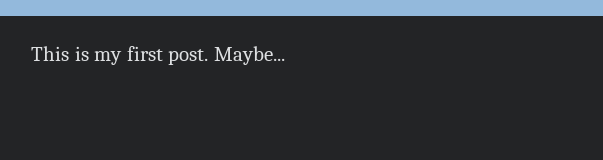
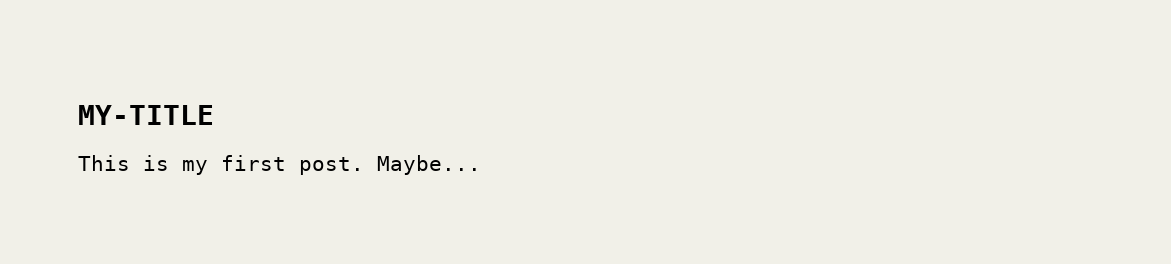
+ MY-TITLE

